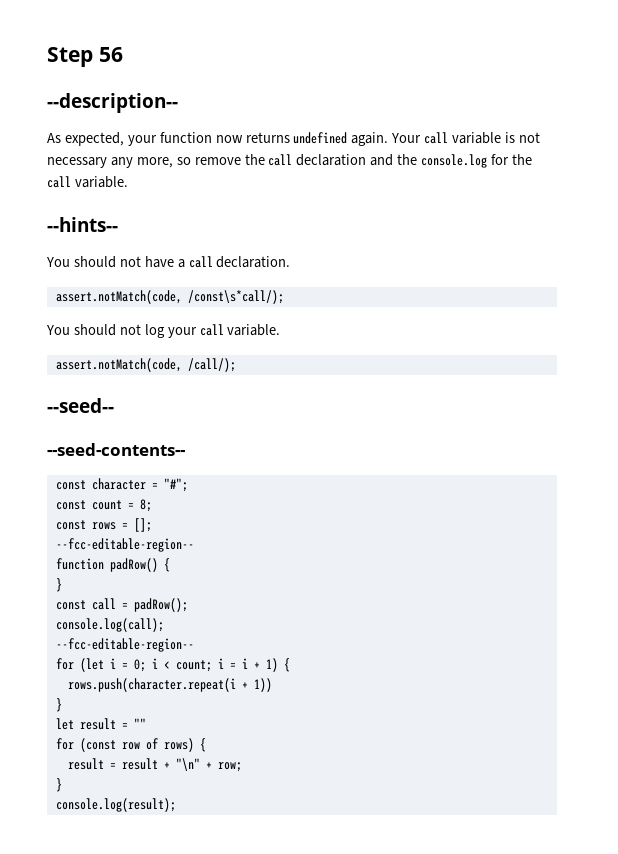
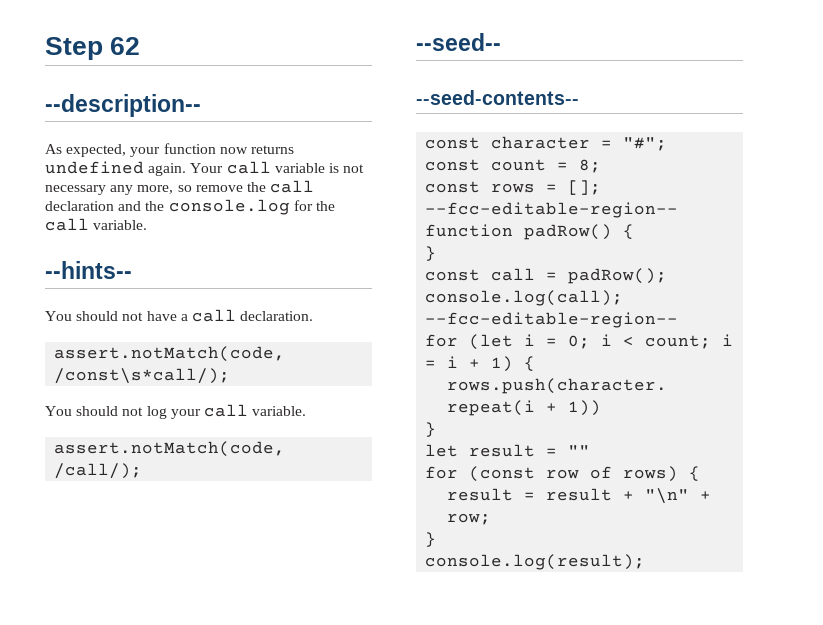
- Step 56
+ Step 62

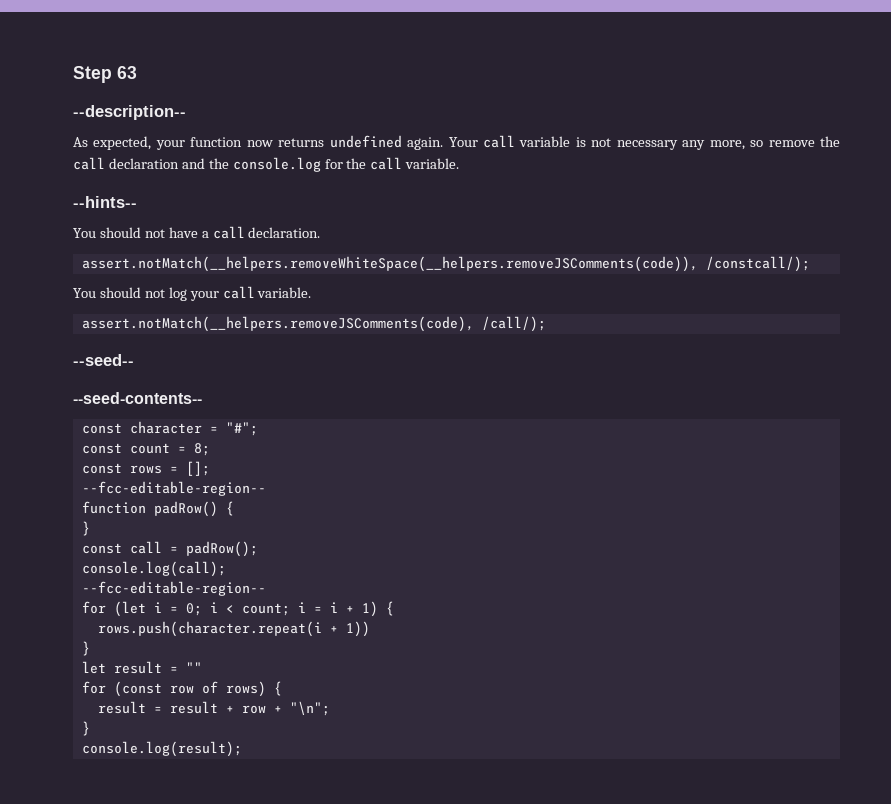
- Step 62
+ Step 63
- assert.notMatch(code, /const\s*call/);
+ assert.notMatch(__helpers.removeWhiteSpace(__helpers.removeJSComments(code)), /constcall/);
- assert.notMatch(code, /call/);
+ assert.notMatch(__helpers.removeJSComments(code), /call/);
- result = result + "\n" + row;
+ result = result + row + "\n";

